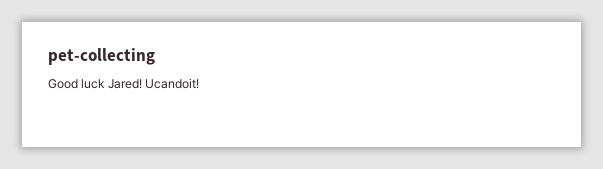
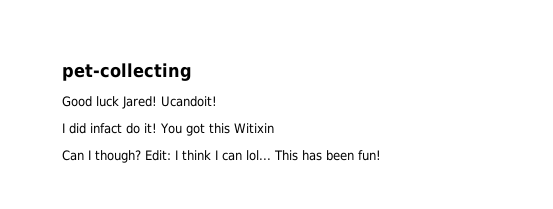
+ I did infact do it! You got this Witixin
+ Can I though? Edit: I think I can lol... This has been fun!

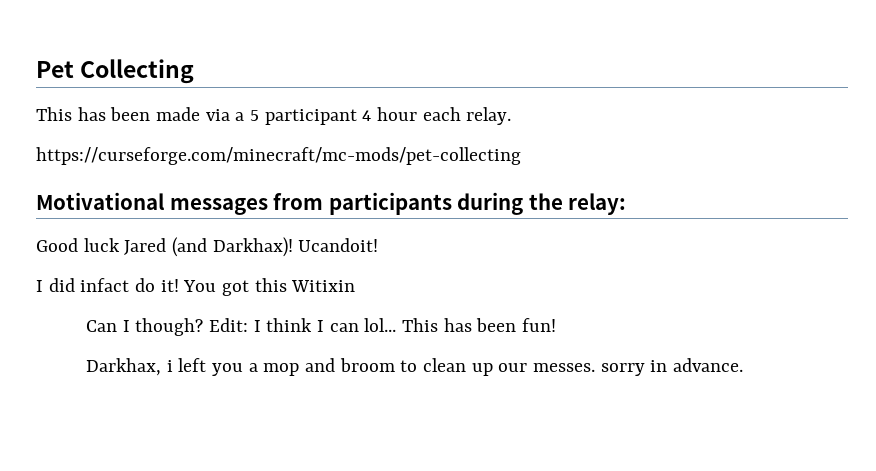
- pet-collecting
+ Pet Collecting
+ This has been made via a 5 participant 4 hour each relay.
+ https://curseforge.com/minecraft/mc-mods/pet-collecting
+ Motivational messages from participants during the relay:
- Good luck Jared!
+ Good luck Jared (and Darkhax)!
+ Darkhax, i left you a mop and broom to clean up our messes. sorry in advance.

